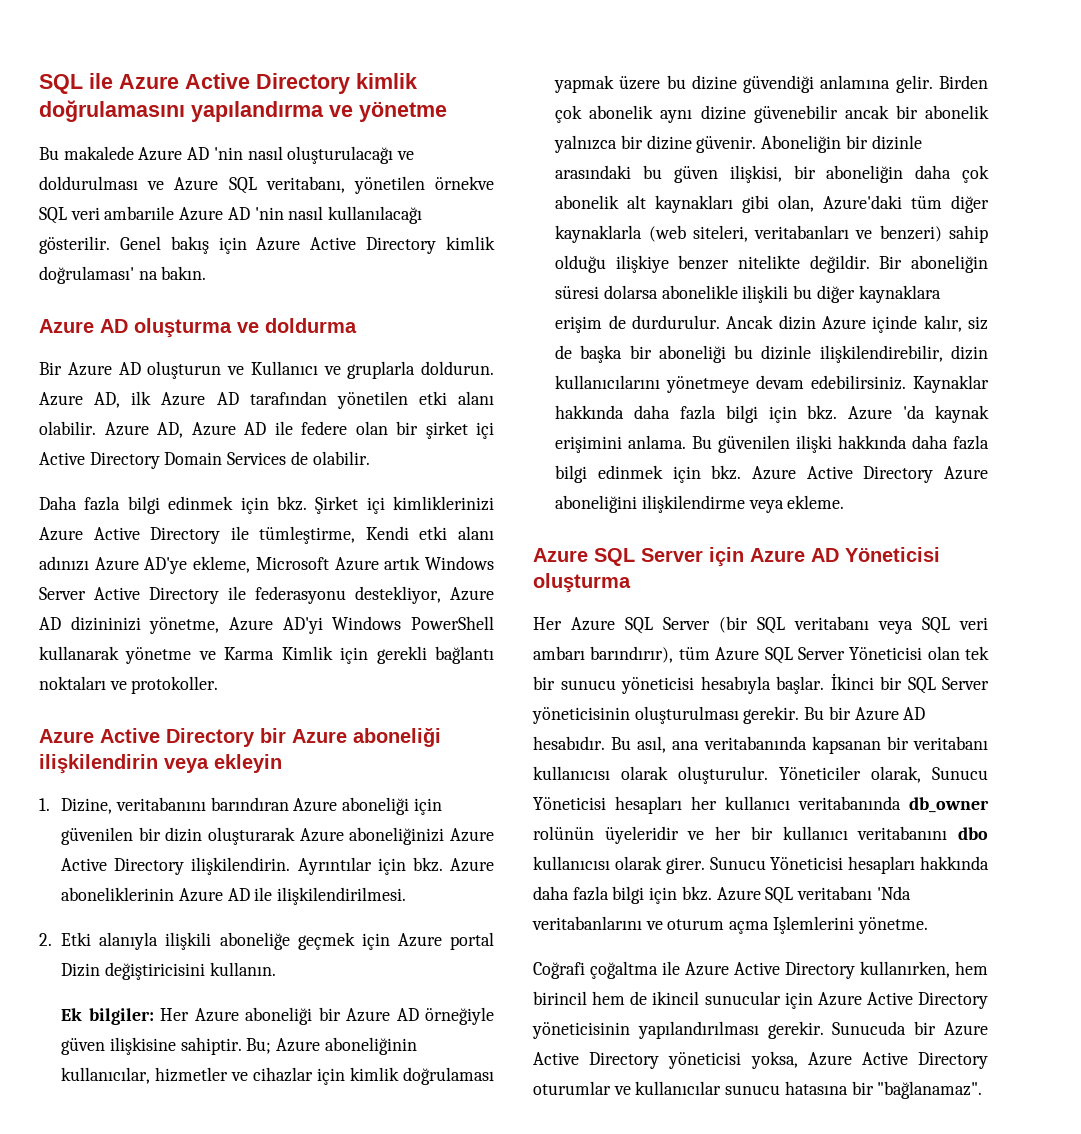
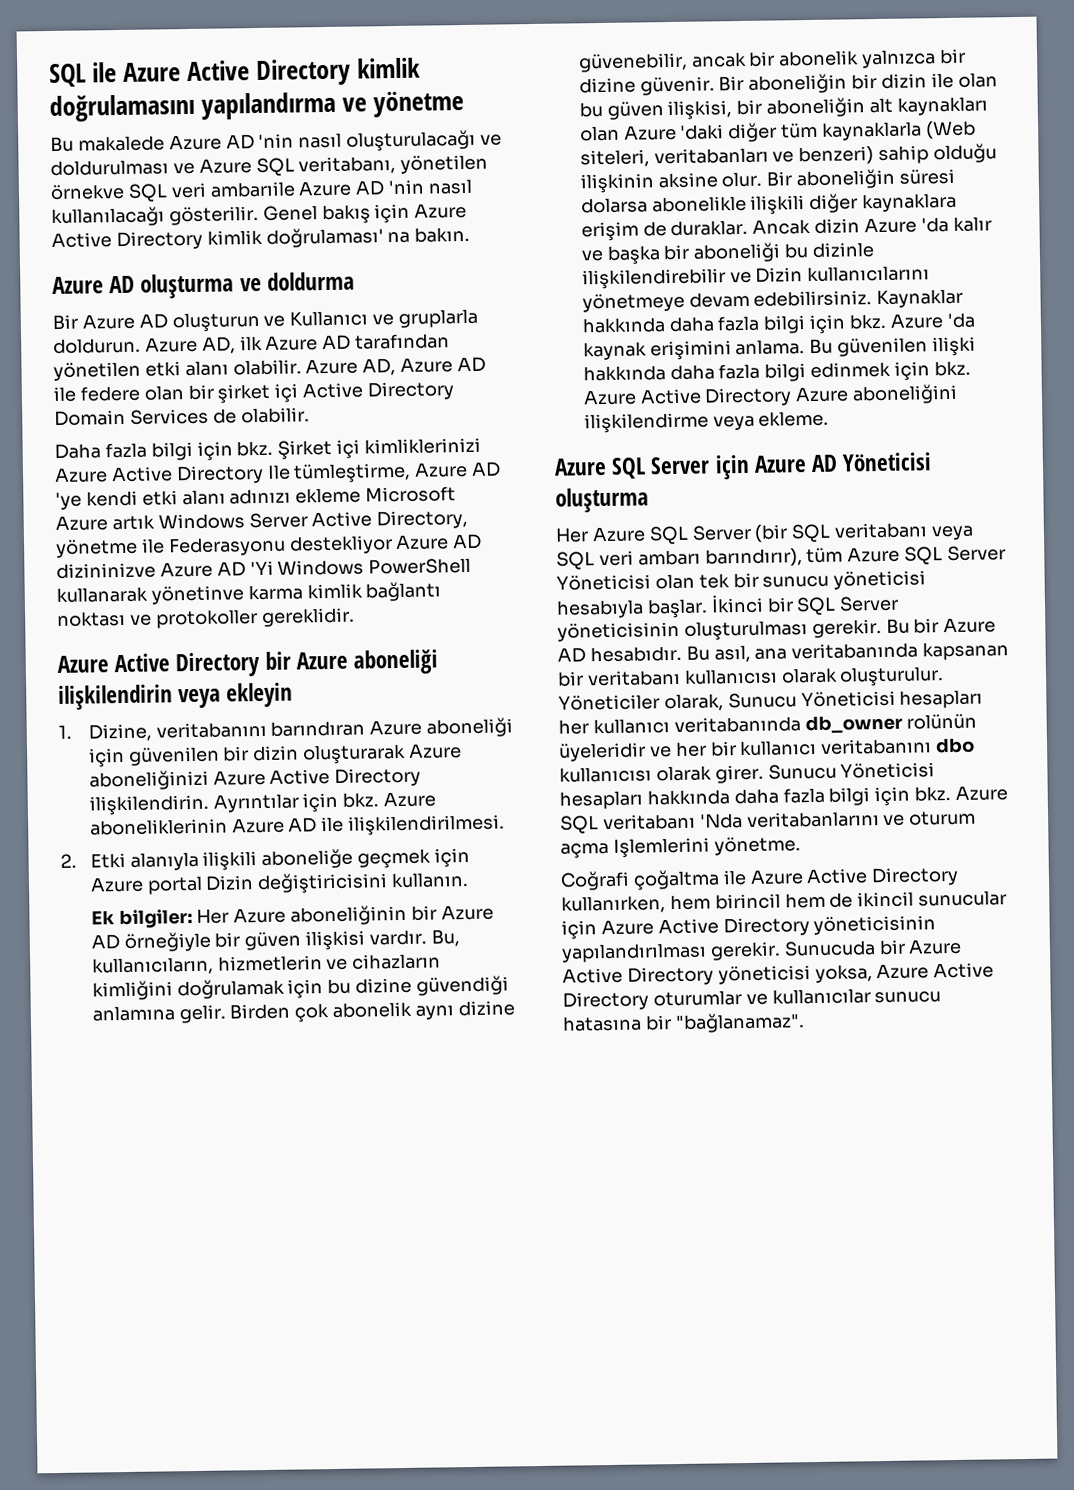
- Daha fazla bilgi edinmek için bkz.
+ Daha fazla bilgi için bkz.
- Şirket içi kimliklerinizi Azure Active Directory ile tümleştirme, Kendi etki alanı adınızı Azure AD'ye ekleme, Microsoft Azure artık Windows Server Active Directory ile federasyonu destekliyor, Azure AD dizininizi yönetme, Azure AD'yi Windows PowerShell kullanarak yönetme ve Karma Kimlik için gerekli bağlantı noktaları ve protokoller.
+ Şirket içi kimliklerinizi Azure Active Directory Ile tümleştirme, Azure AD 'ye kendi etki alanı adınızı ekleme Microsoft Azure artık Windows Server Active Directory, yönetme ile Federasyonu destekliyor Azure AD dizininizve Azure AD 'Yi Windows PowerShell kullanarak yönetinve karma kimlik bağlantı noktası ve protokoller gereklidir.
- Ek bilgiler: Her Azure aboneliği bir Azure AD örneğiyle güven ilişkisine sahiptir. Bu; Azure aboneliğinin kullanıcılar, hizmetler ve cihazlar için kimlik doğrulaması yapmak üzere bu dizine güvendiği anlamına gelir.
+ Ek bilgiler: Her Azure aboneliğinin bir Azure AD örneğiyle bir güven ilişkisi vardır. Bu, kullanıcıların, hizmetlerin ve cihazların kimliğini doğrulamak için bu dizine güvendiği anlamına gelir.
- Birden çok abonelik aynı dizine güvenebilir ancak bir abonelik yalnızca bir dizine güvenir.
+ Birden çok abonelik aynı dizine güvenebilir, ancak bir abonelik yalnızca bir dizine güvenir.
- Aboneliğin bir dizinle arasındaki bu güven ilişkisi, bir aboneliğin daha çok abonelik alt kaynakları gibi olan, Azure'daki tüm diğer kaynaklarla (web siteleri, veritabanları ve benzeri) sahip olduğu ilişkiye benzer nitelikte değildir.
+ Bir aboneliğin bir dizin ile olan bu güven ilişkisi, bir aboneliğin alt kaynakları olan Azure 'daki diğer tüm kaynaklarla (Web siteleri, veritabanları ve benzeri) sahip olduğu ilişkinin aksine olur.
- Bir aboneliğin süresi dolarsa abonelikle ilişkili bu diğer kaynaklara erişim de durdurulur.
+ Bir aboneliğin süresi dolarsa abonelikle ilişkili diğer kaynaklara erişim de duraklar.
- Ancak dizin Azure içinde kalır, siz de başka bir aboneliği bu dizinle ilişkilendirebilir, dizin kullanıcılarını yönetmeye devam edebilirsiniz.
+ Ancak dizin Azure 'da kalır ve başka bir aboneliği bu dizinle ilişkilendirebilir ve Dizin kullanıcılarını yönetmeye devam edebilirsiniz.

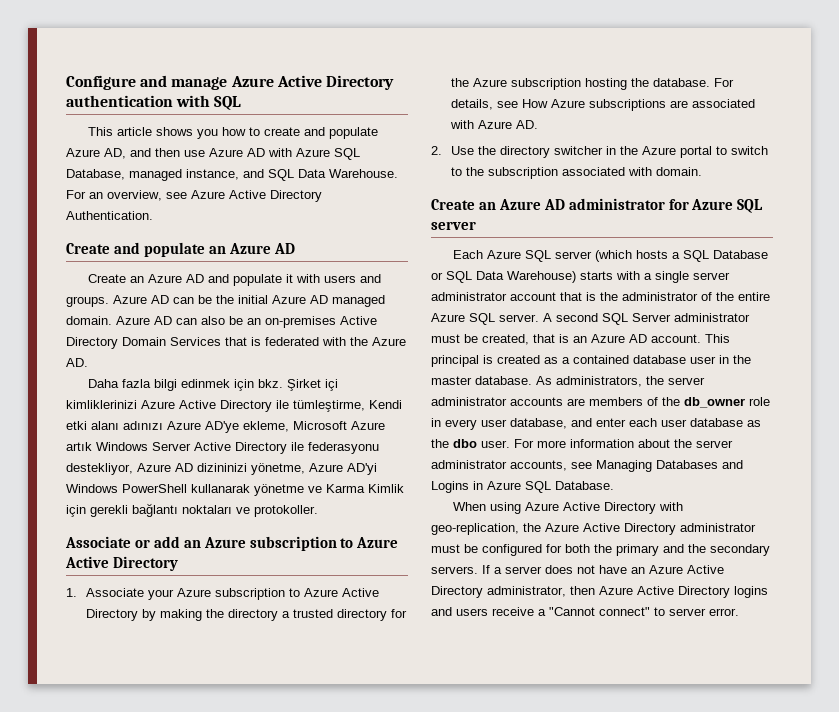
- SQL ile Azure Active Directory kimlik doğrulamasını yapılandırma ve yönetme
- Bu makalede Azure AD 'nin nasıl oluşturulacağı ve doldurulması ve Azure SQL veritabanı, yönetilen örnekve SQL veri ambarıile Azure AD 'nin nasıl kullanılacağı gösterilir. Genel bakış için Azure Active Directory kimlik doğrulaması' na bakın.
- Azure AD oluşturma ve doldurma
- Bir Azure AD oluşturun ve Kullanıcı ve gruplarla doldurun. Azure AD, ilk Azure AD tarafından yönetilen etki alanı olabilir. Azure AD, Azure AD ile federe olan bir şirket içi Active Directory Domain Services de olabilir.
+ Configure and manage Azure Active Directory authentication with SQL
+ This article shows you how to create and populate Azure AD, and then use Azure AD with Azure SQL Database, managed instance, and SQL Data Warehouse. For an overview, see Azure Active Directory Authentication.
+ Create and populate an Azure AD
+ Create an Azure AD and populate it with users and groups. Azure AD can be the initial Azure AD managed domain. Azure AD can also be an on-premises Active Directory Domain Services that is federated with the Azure AD.
- Daha fazla bilgi için bkz.
+ Daha fazla bilgi edinmek için bkz.
- Şirket içi kimliklerinizi Azure Active Directory Ile tümleştirme, Azure AD 'ye kendi etki alanı adınızı ekleme Microsoft Azure artık Windows Server Active Directory, yönetme ile Federasyonu destekliyor Azure AD dizininizve Azure AD 'Yi Windows PowerShell kullanarak yönetinve karma kimlik bağlantı noktası ve protokoller gereklidir.
- Azure Active Directory bir Azure aboneliği ilişkilendirin veya ekleyin
- 1. Dizine, veritabanını barındıran Azure aboneliği için güvenilen bir dizin oluşturarak Azure aboneliğinizi Azure Active Directory ilişkilendirin. Ayrıntılar için bkz. Azure aboneliklerinin Azure AD ile ilişkilendirilmesi.
- 2. Etki alanıyla ilişkili aboneliğe geçmek için Azure portal Dizin değiştiricisini kullanın.
- Ek bilgiler: Her Azure aboneliğinin bir Azure AD örneğiyle bir güven ilişkisi vardır. Bu, kullanıcıların, hizmetlerin ve cihazların kimliğini doğrulamak için bu dizine güvendiği anlamına gelir. Birden çok abonelik aynı dizine güvenebilir, ancak bir abonelik yalnızca bir dizine güvenir. Bir aboneliğin bir dizin ile olan bu güven ilişkisi, bir aboneliğin alt kaynakları olan Azure 'daki diğer tüm kaynaklarla (Web siteleri, veritabanları ve benzeri) sahip olduğu ilişkinin aksine olur. Bir aboneliğin süresi dolarsa abonelikle ilişkili diğer kaynaklara erişim de duraklar. Ancak dizin Azure 'da kalır ve başka bir aboneliği bu dizinle ilişkilendirebilir ve Dizin kullanıcılarını yönetmeye devam edebilirsiniz. Kaynaklar hakkında daha fazla bilgi için bkz. Azure 'da kaynak erişimini anlama. Bu güvenilen ilişki hakkında daha fazla bilgi edinmek için bkz. Azure Active Directory Azure aboneliğini ilişkilendirme veya ekleme.
- Azure SQL Server için Azure AD Yöneticisi oluşturma
- Her Azure SQL Server (bir SQL veritabanı veya SQL veri ambarı barındırır), tüm Azure SQL Server Yöneticisi olan tek bir sunucu yöneticisi hesabıyla başlar. İkinci bir SQL Server yöneticisinin oluşturulması gerekir. Bu bir Azure AD hesabıdır. Bu asıl, ana veritabanında kapsanan bir veritabanı kullanıcısı olarak oluşturulur. Yöneticiler olarak, Sunucu Yöneticisi hesapları her kullanıcı veritabanında db_owner rolünün üyeleridir ve her bir kullanıcı veritabanını dbo kullanıcısı olarak girer. Sunucu Yöneticisi hesapları hakkında daha fazla bilgi için bkz. Azure SQL veritabanı 'Nda veritabanlarını ve oturum açma Işlemlerini yönetme.
- Coğrafi çoğaltma ile Azure Active Directory kullanırken, hem birincil hem de ikincil sunucular için Azure Active Directory yöneticisinin yapılandırılması gerekir. Sunucuda bir Azure Active Directory yöneticisi yoksa, Azure Active Directory oturumlar ve kullanıcılar sunucu hatasına bir "bağlanamaz".
+ Şirket içi kimliklerinizi Azure Active Directory ile tümleştirme, Kendi etki alanı adınızı Azure AD'ye ekleme, Microsoft Azure artık Windows Server Active Directory ile federasyonu destekliyor, Azure AD dizininizi yönetme, Azure AD'yi Windows PowerShell kullanarak yönetme ve Karma Kimlik için gerekli bağlantı noktaları ve protokoller.
+ Associate or add an Azure subscription to Azure Active Directory
+ 1. Associate your Azure subscription to Azure Active Directory by making the directory a trusted directory for the Azure subscription hosting the database. For details, see How Azure subscriptions are associated with Azure AD.
+ 2. Use the directory switcher in the Azure portal to switch to the subscription associated with domain.
+ Create an Azure AD administrator for Azure SQL server
+ Each Azure SQL server (which hosts a SQL Database or SQL Data Warehouse) starts with a single server administrator account that is the administrator of the entire Azure SQL server. A second SQL Server administrator must be created, that is an Azure AD account. This principal is created as a contained database user in the master database. As administrators, the server administrator accounts are members of the db_owner role in every user database, and enter each user database as the dbo user. For more information about the server administrator accounts, see Managing Databases and Logins in Azure SQL Database.
+ When using Azure Active Directory with geo-replication, the Azure Active Directory administrator must be configured for both the primary and the secondary servers. If a server does not have an Azure Active Directory administrator, then Azure Active Directory logins and users receive a "Cannot connect" to server error.

